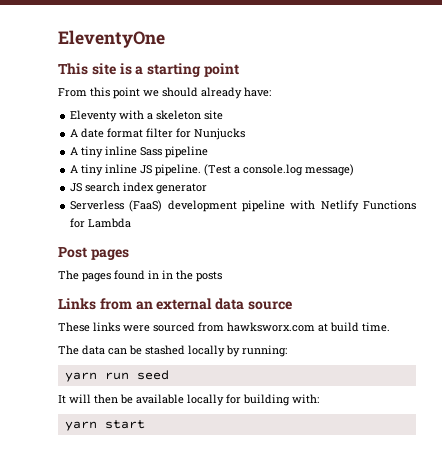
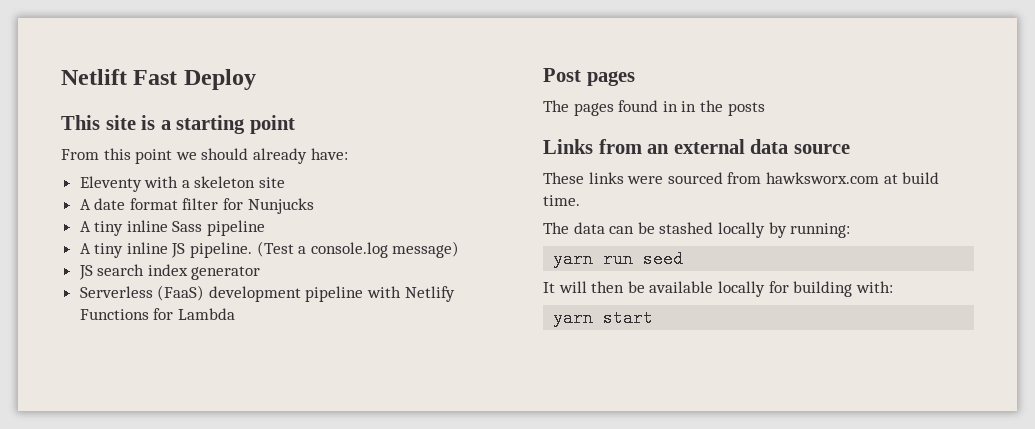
- EleventyOne
+ Netlift Fast Deploy

